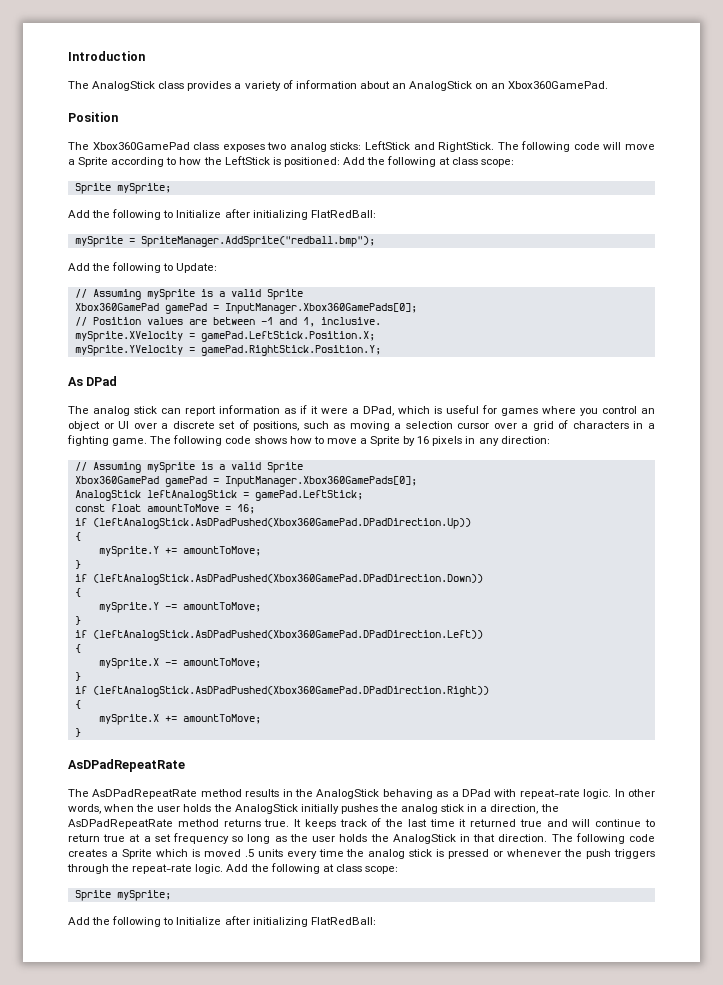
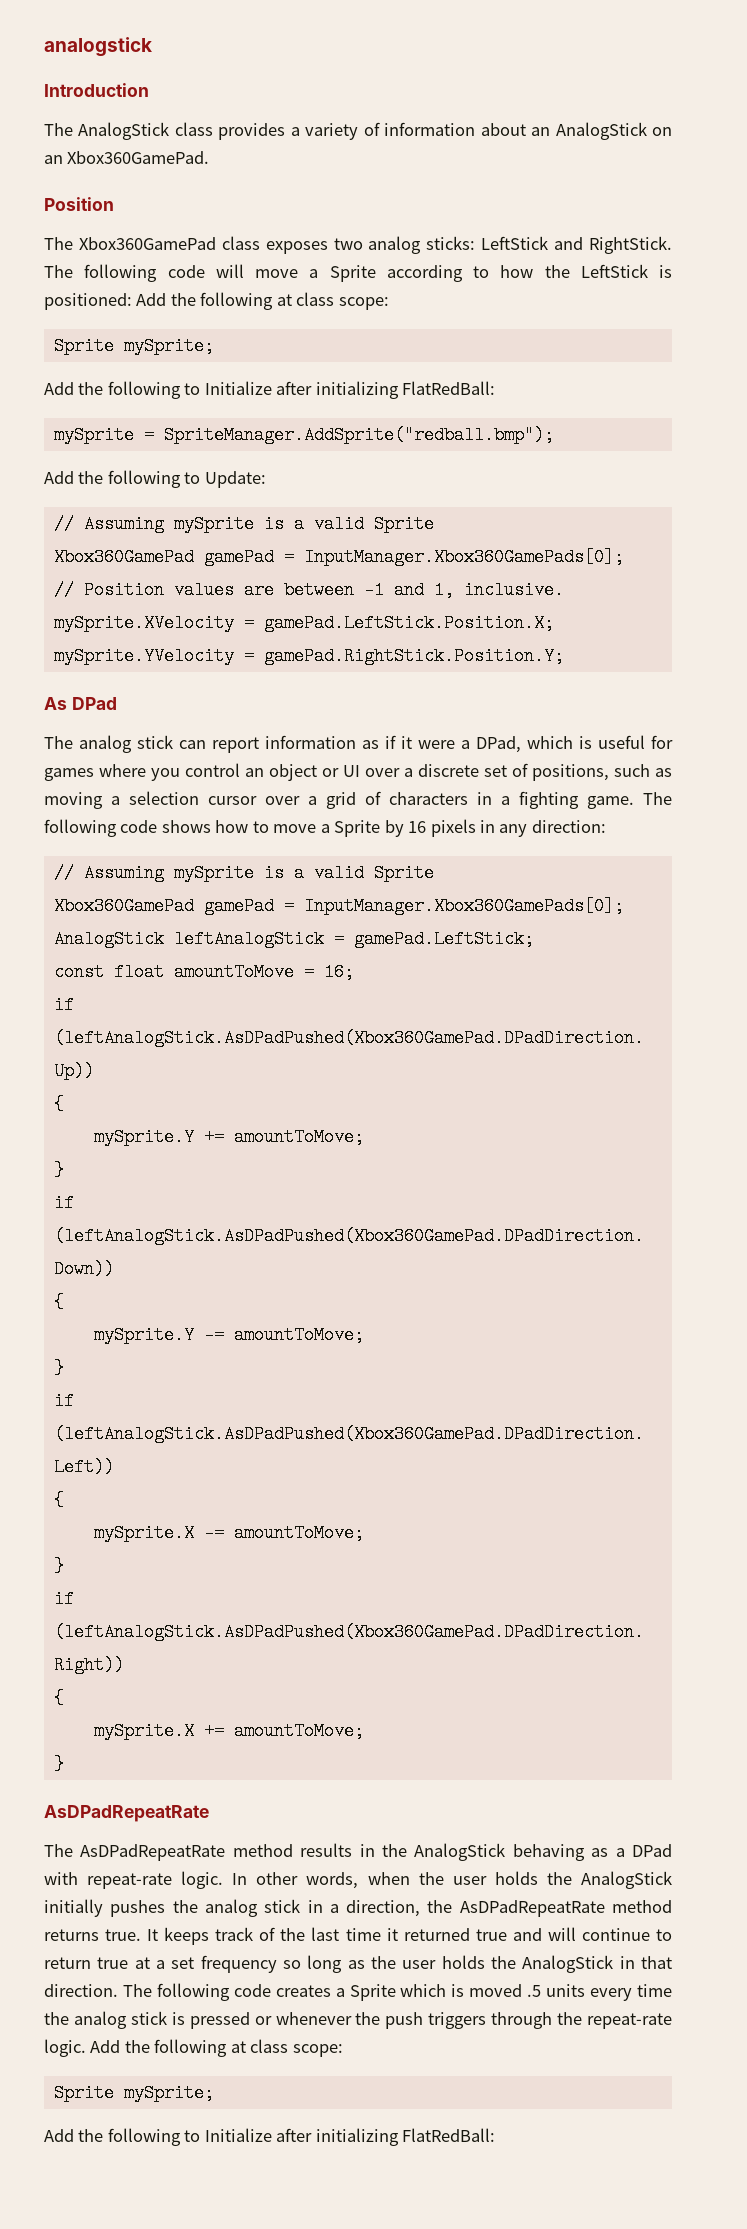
+ analogstick

